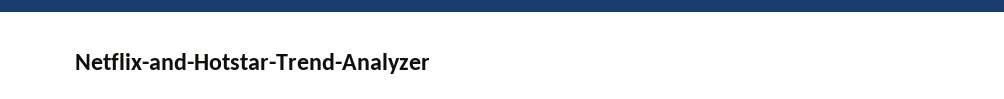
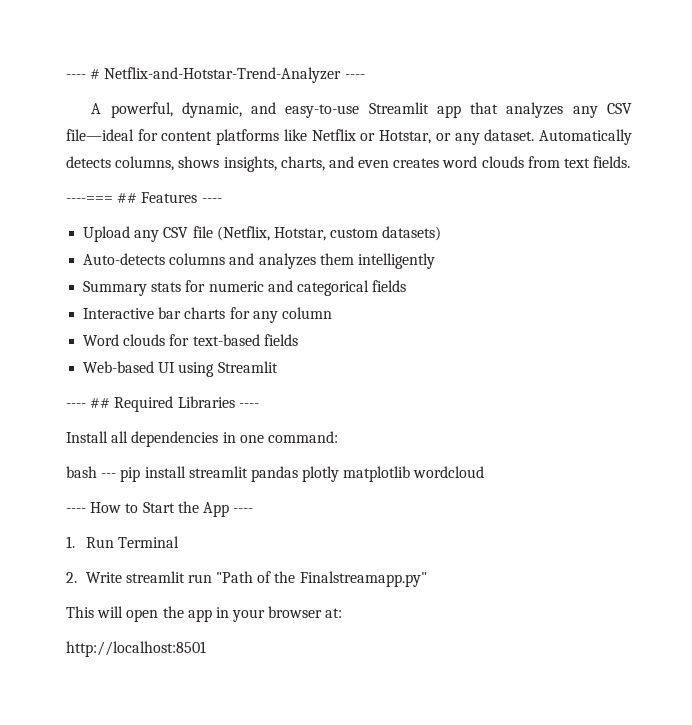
- Netflix-and-Hotstar-Trend-Analyzer
+ ---- # Netflix-and-Hotstar-Trend-Analyzer ----
+ A powerful, dynamic, and easy-to-use Streamlit app that analyzes any CSV file—ideal for content platforms like Netflix or Hotstar, or any dataset. Automatically detects columns, shows insights, charts, and even creates word clouds from text fields.
+ ----=== ## Features ----
+ Upload any CSV file (Netflix, Hotstar, custom datasets)
+ Auto-detects columns and analyzes them intelligently
+ Summary stats for numeric and categorical fields
+ Interactive bar charts for any column
+ Word clouds for text-based fields
+ Web-based UI using Streamlit
+ ---- ## Required Libraries ----
+ Install all dependencies in one command:
+ bash --- pip install streamlit pandas plotly matplotlib wordcloud
+ ---- How to Start the App ----
+ 1. Run Terminal
+ 2. Write streamlit run "Path of the Finalstreamapp.py"
+ This will open the app in your browser at:
+ http://localhost:8501

